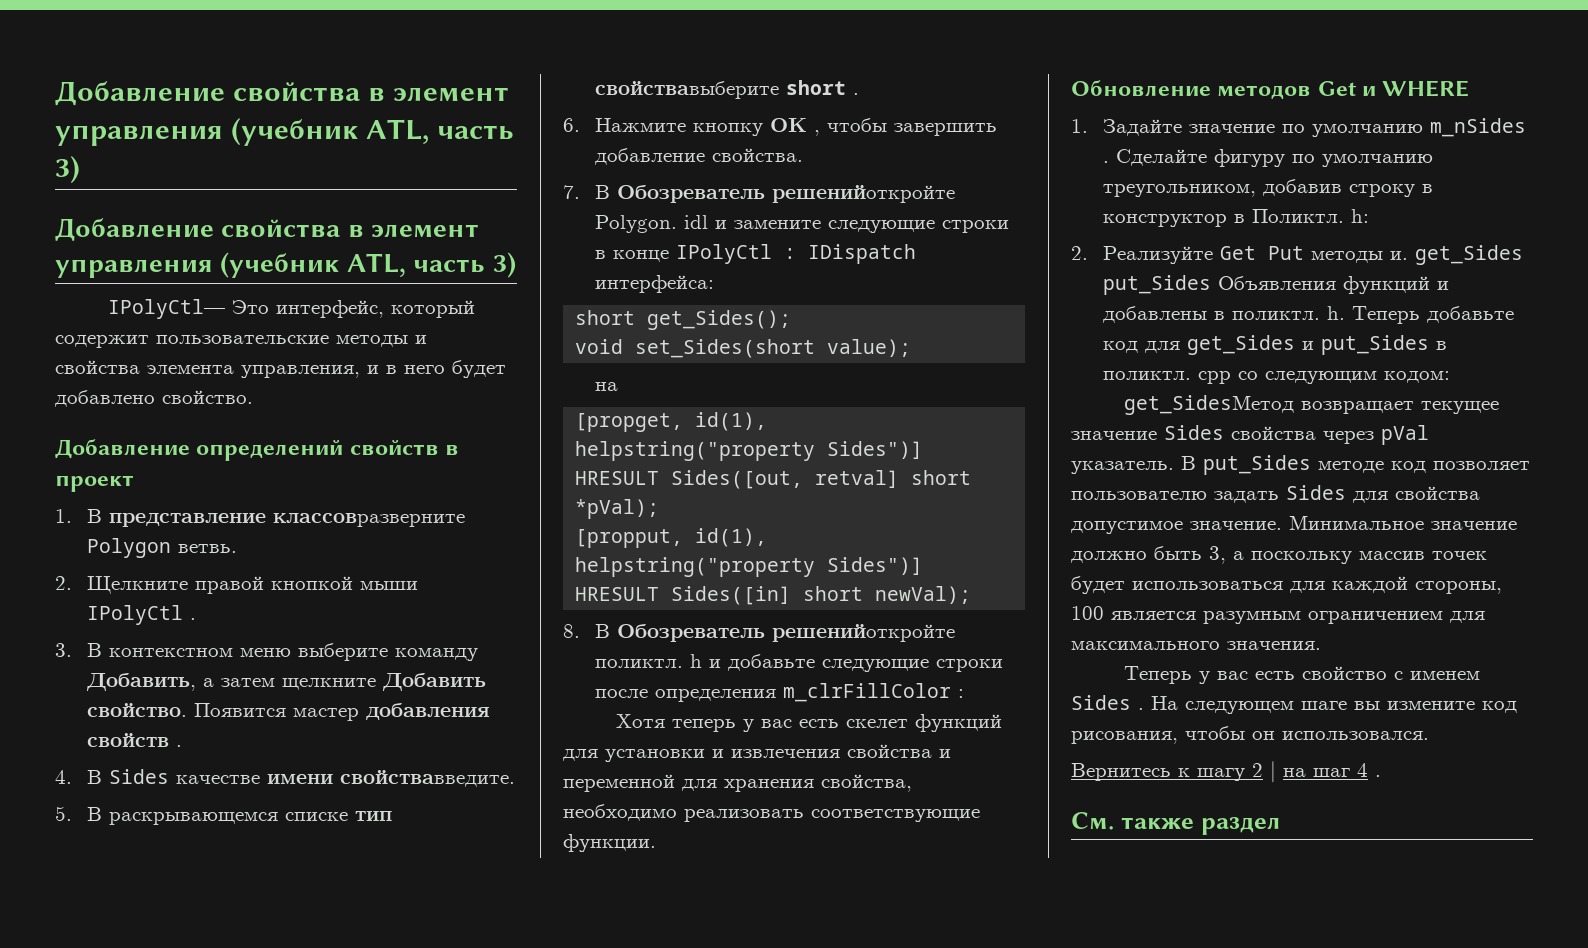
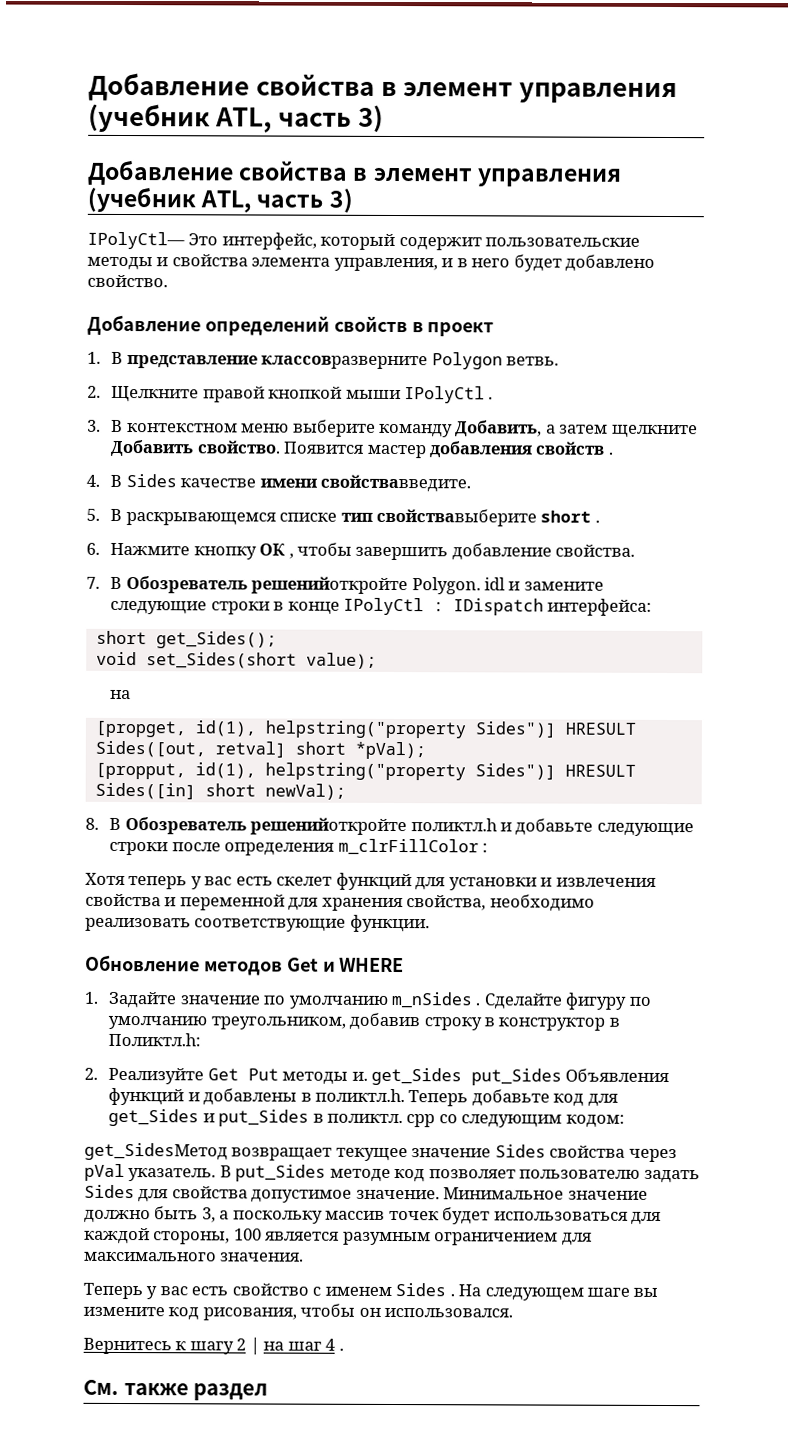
- 8. В Обозреватель решенийоткройте поликтл. h и добавьте следующие строки после определения m_clrFillColor :
+ 8. В Обозреватель решенийоткройте поликтл.h и добавьте следующие строки после определения m_clrFillColor :
- Сделайте фигуру по умолчанию треугольником, добавив строку в конструктор в Поликтл. h:
+ Сделайте фигуру по умолчанию треугольником, добавив строку в конструктор в Поликтл.h:
- 2. Реализуйте Get Put методы и. get_Sides put_Sides Объявления функций и добавлены в поликтл. h. Теперь добавьте код для get_Sides и put_Sides в поликтл. cpp со следующим кодом:
+ 2. Реализуйте Get Put методы и. get_Sides put_Sides Объявления функций и добавлены в поликтл.h. Теперь добавьте код для get_Sides и put_Sides в поликтл. cpp со следующим кодом:

